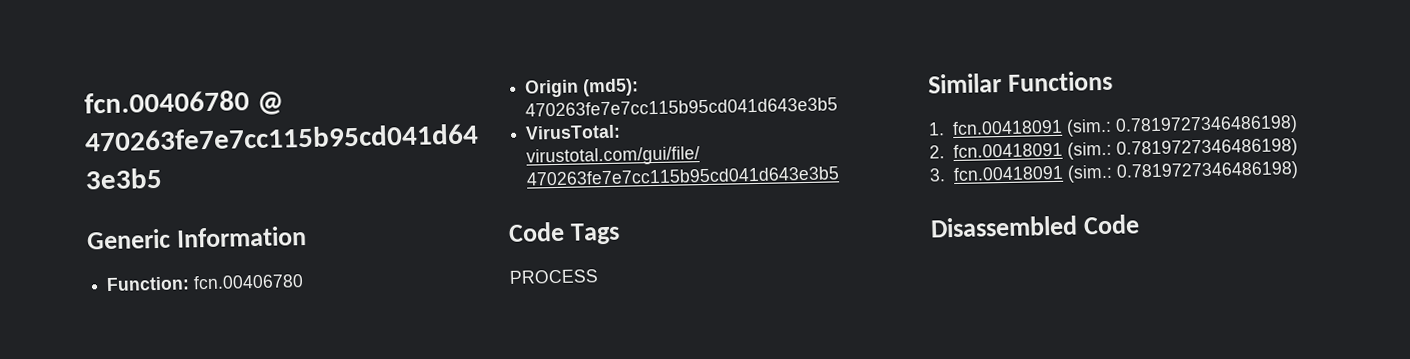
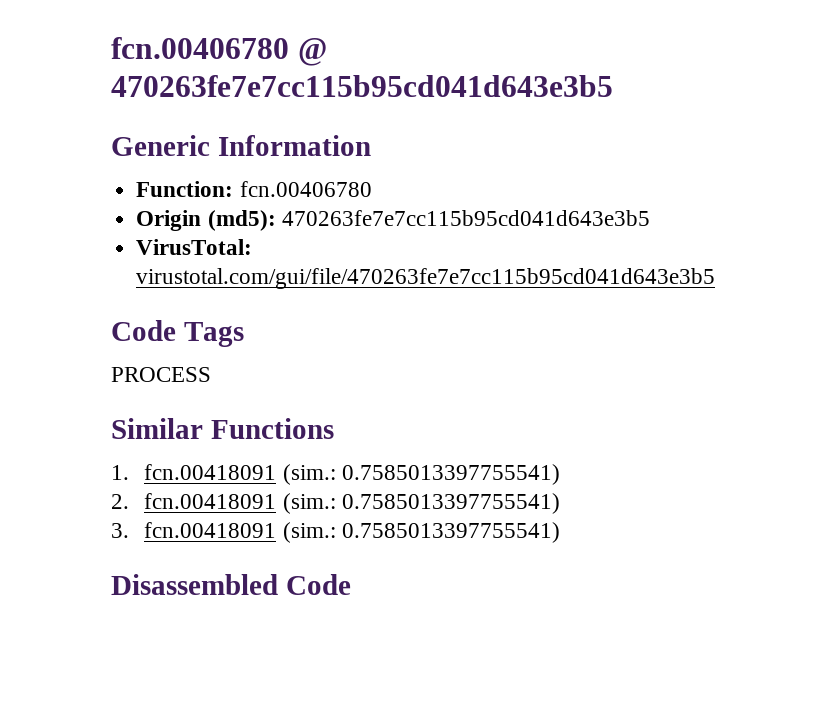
- 1. fcn.00418091 (sim.: 0.7819727346486198)
+ 1. fcn.00418091 (sim.: 0.7585013397755541)
- 2. fcn.00418091 (sim.: 0.7819727346486198)
+ 2. fcn.00418091 (sim.: 0.7585013397755541)
- 3. fcn.00418091 (sim.: 0.7819727346486198)
+ 3. fcn.00418091 (sim.: 0.7585013397755541)

